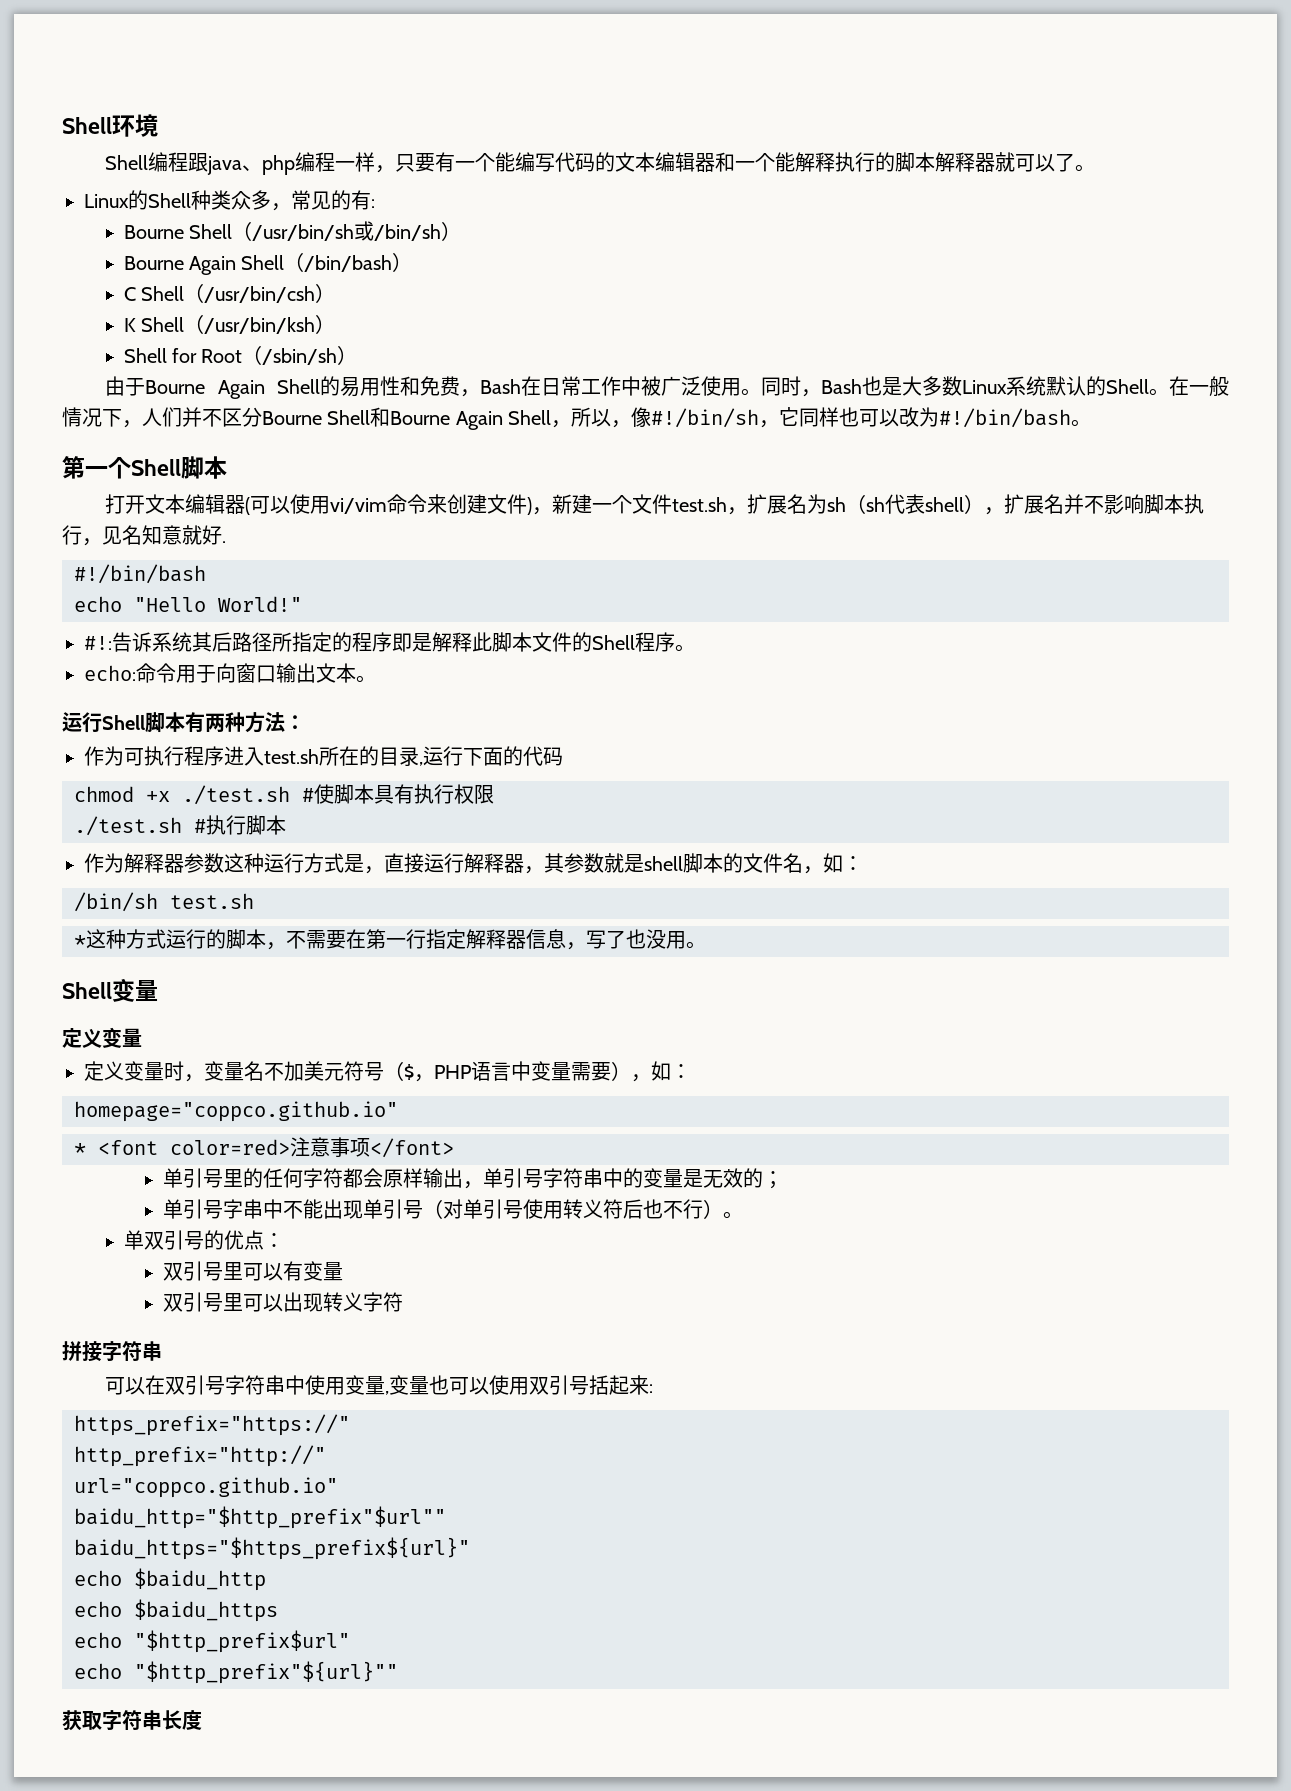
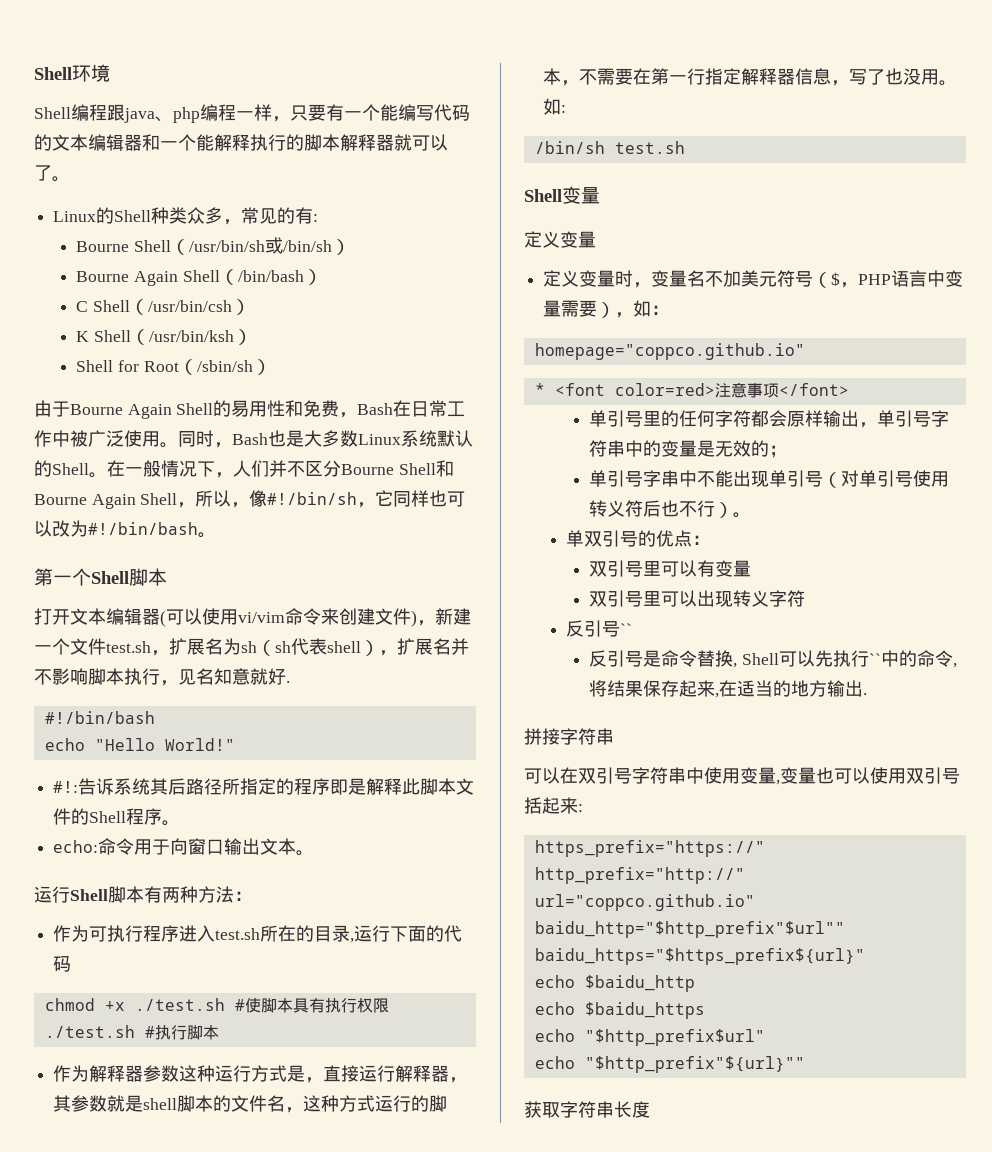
- 作为解释器参数这种运行方式是，直接运行解释器，其参数就是shell脚本的文件名，如：
+ 作为解释器参数这种运行方式是，直接运行解释器，其参数就是shell脚本的文件名，这种方式运行的脚本，不需要在第一行指定解释器信息，写了也没用。如:
  /bin/sh test.sh
- *这种方式运行的脚本，不需要在第一行指定解释器信息，写了也没用。
+ 反引号``
+ 反引号是命令替换, Shell可以先执行``中的命令,将结果保存起来,在适当的地方输出.

